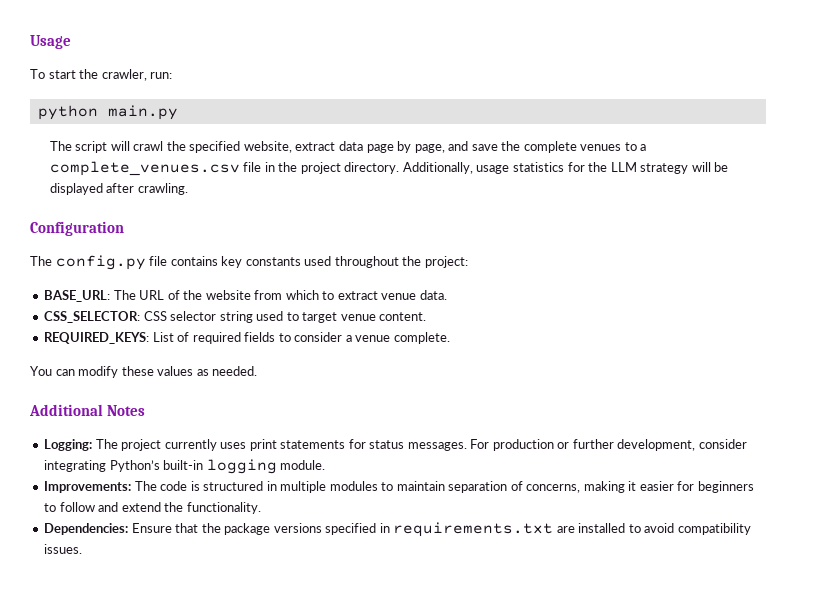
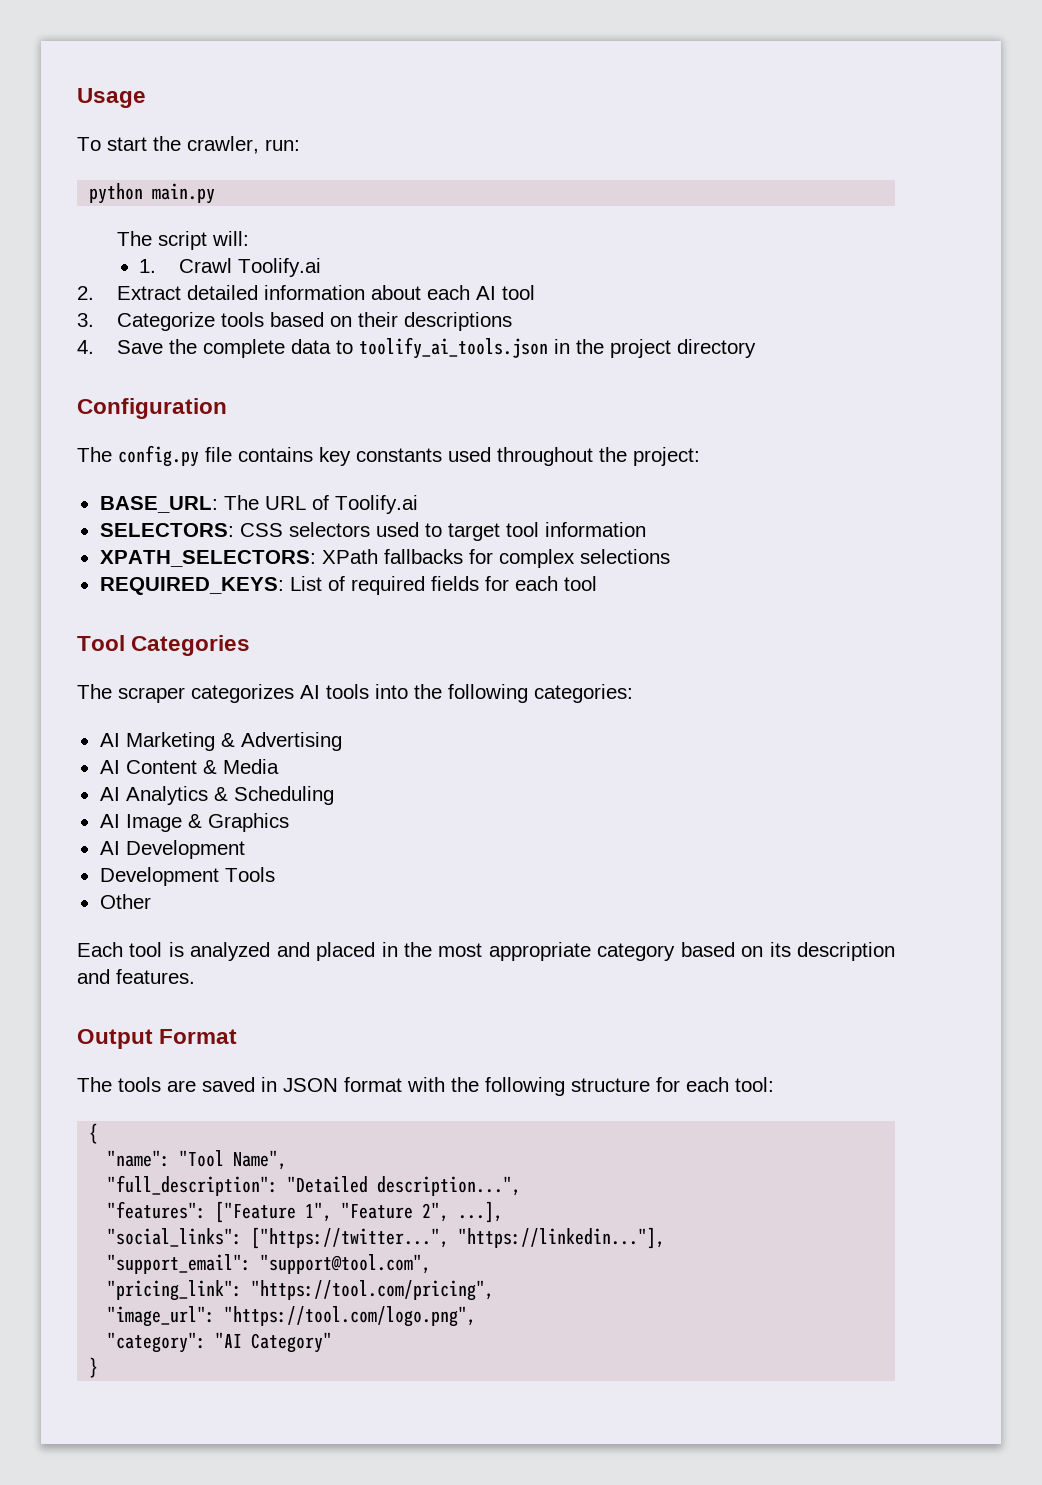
- The script will crawl the specified website, extract data page by page, and save the complete venues to a complete_venues.csv file in the project directory. Additionally, usage statistics for the LLM strategy will be displayed after crawling.
+ The script will:
+ 1. Crawl Toolify.ai
+ 2. Extract detailed information about each AI tool
+ 3. Categorize tools based on their descriptions
+ 4. Save the complete data to toolify_ai_tools.json in the project directory
- BASE_URL: The URL of the website from which to extract venue data.
- CSS_SELECTOR: CSS selector string used to target venue content.
+ BASE_URL: The URL of Toolify.ai
+ SELECTORS: CSS selectors used to target tool information
+ XPATH_SELECTORS: XPath fallbacks for complex selections
- REQUIRED_KEYS: List of required fields to consider a venue complete.
- You can modify these values as needed.
- Additional Notes
- Logging: The project currently uses print statements for status messages. For production or further development, consider integrating Python’s built-in logging module.
- Improvements: The code is structured in multiple modules to maintain separation of concerns, making it easier for beginners to follow and extend the functionality.
- Dependencies: Ensure that the package versions specified in requirements.txt are installed to avoid compatibility issues.
+ REQUIRED_KEYS: List of required fields for each tool
+ Tool Categories
+ The scraper categorizes AI tools into the following categories:
+ AI Marketing & Advertising
+ AI Content & Media
+ AI Analytics & Scheduling
+ AI Image & Graphics
+ AI Development
+ Development Tools
+ Other
+ Each tool is analyzed and placed in the most appropriate category based on its description and features.
+ Output Format
+ The tools are saved in JSON format with the following structure for each tool:
+ {
+ "name": "Tool Name",
+ "full_description": "Detailed description...",
+ "features": ["Feature 1", "Feature 2", ...],
+ "social_links": ["https://twitter...", "https://linkedin..."],
+ "support_email": "support@tool.com",
+ "pricing_link": "https://tool.com/pricing",
+ "image_url": "https://tool.com/logo.png",
+ "category": "AI Category"
+ }

